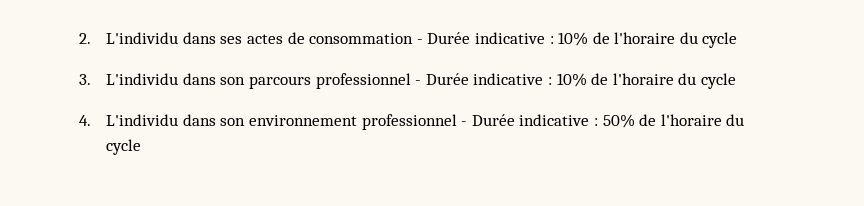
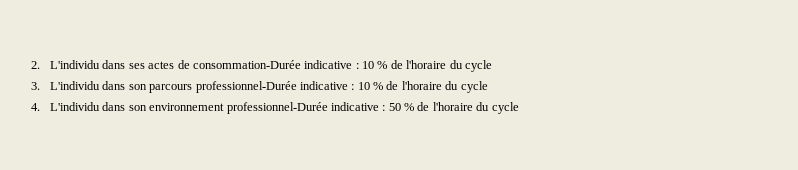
- 2. L'individu dans ses actes de consommation - Durée indicative : 10% de l'horaire du cycle
+ 2. L'individu dans ses actes de consommation-Durée indicative : 10 % de l'horaire du cycle
- 3. L'individu dans son parcours professionnel - Durée indicative : 10% de l'horaire du cycle
+ 3. L'individu dans son parcours professionnel-Durée indicative : 10 % de l'horaire du cycle
- 4. L'individu dans son environnement professionnel - Durée indicative : 50% de l'horaire du cycle
+ 4. L'individu dans son environnement professionnel-Durée indicative : 50 % de l'horaire du cycle

